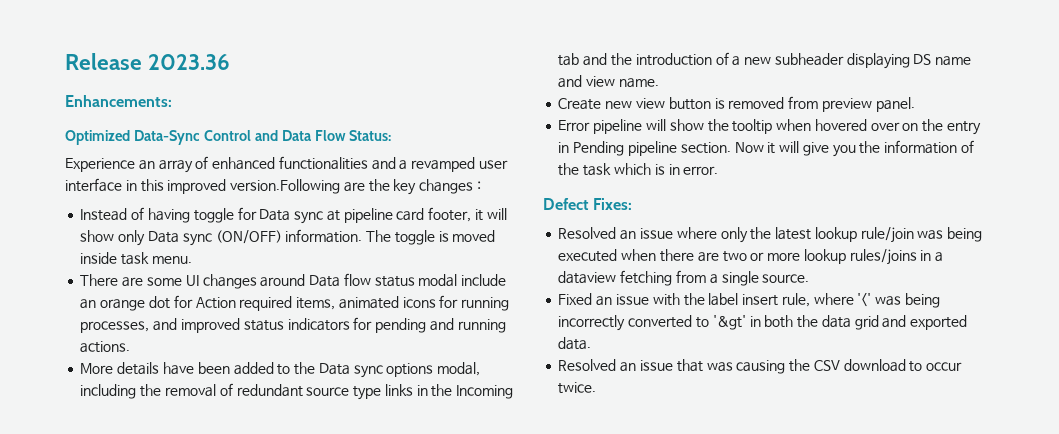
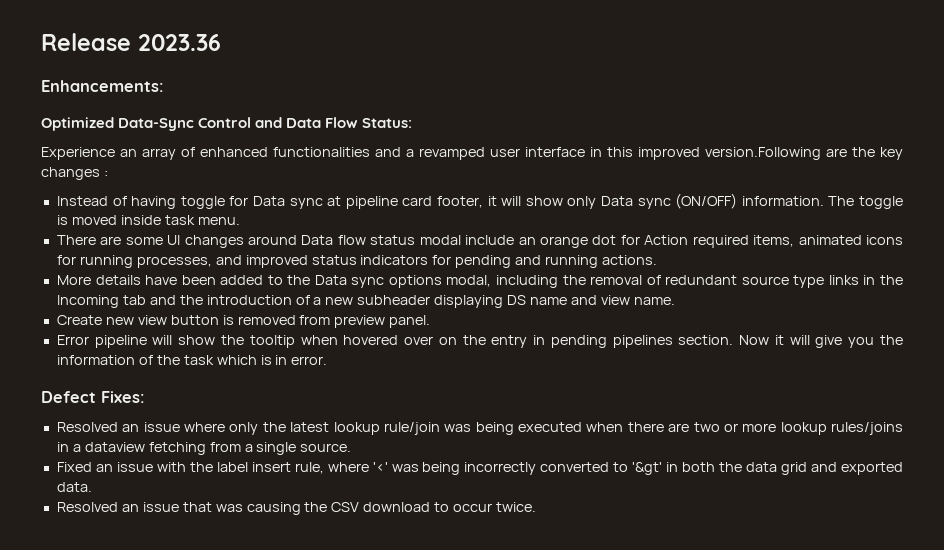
- Error pipeline will show the tooltip when hovered over on the entry in Pending pipeline section.
+ Error pipeline will show the tooltip when hovered over on the entry in pending pipelines section.

